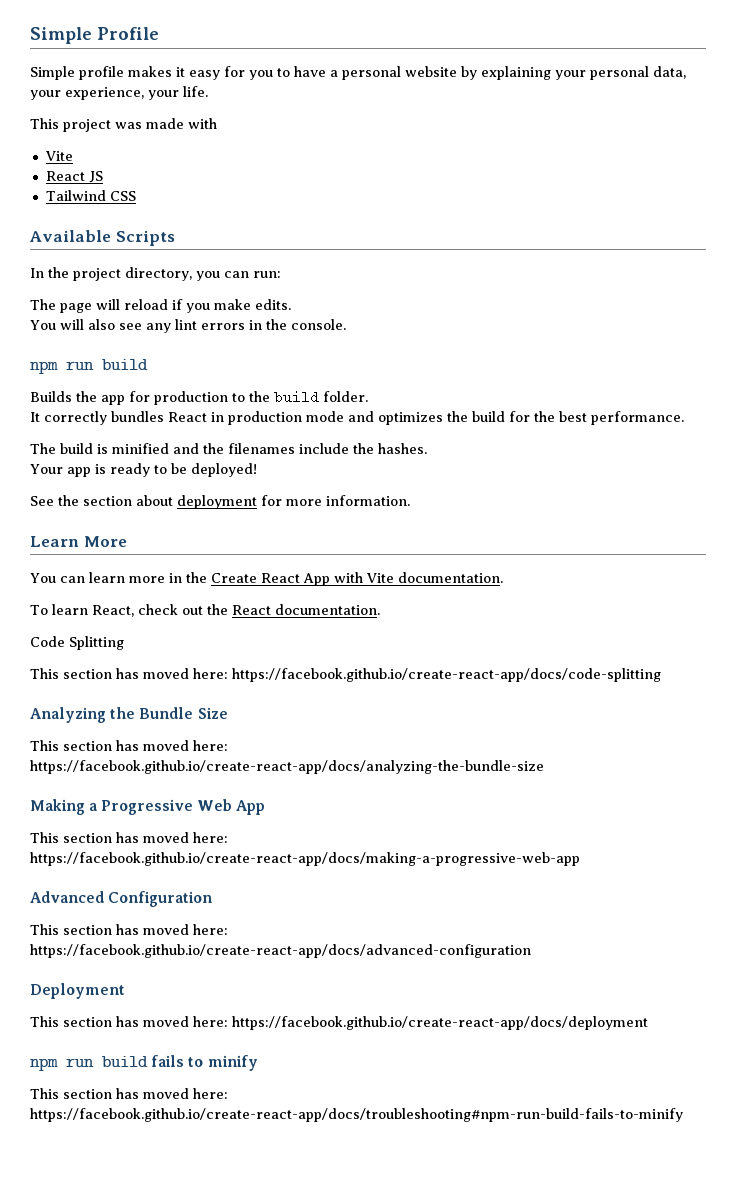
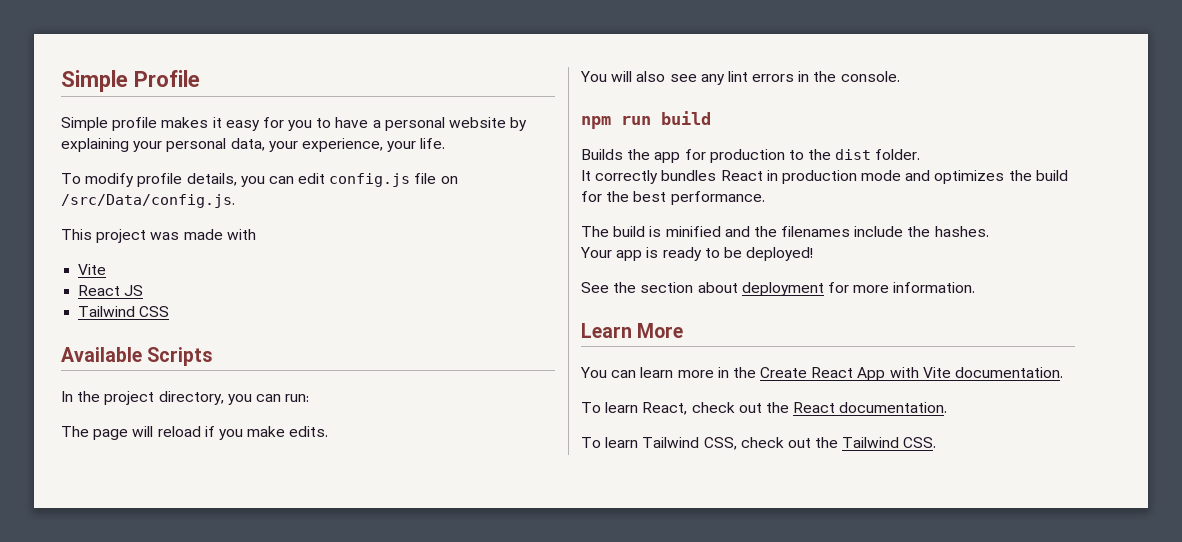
+ To modify profile details, you can edit config.js file on /src/Data/config.js.
- Builds the app for production to the build folder.
+ Builds the app for production to the dist folder.
- Code Splitting
- This section has moved here: https://facebook.github.io/create-react-app/docs/code-splitting
- Analyzing the Bundle Size
- This section has moved here: https://facebook.github.io/create-react-app/docs/analyzing-the-bundle-size
- Making a Progressive Web App
- This section has moved here: https://facebook.github.io/create-react-app/docs/making-a-progressive-web-app
- Advanced Configuration
- This section has moved here: https://facebook.github.io/create-react-app/docs/advanced-configuration
- Deployment
- This section has moved here: https://facebook.github.io/create-react-app/docs/deployment
- npm run build fails to minify
- This section has moved here: https://facebook.github.io/create-react-app/docs/troubleshooting#npm-run-build-fails-to-minify
+ To learn Tailwind CSS, check out the Tailwind CSS.

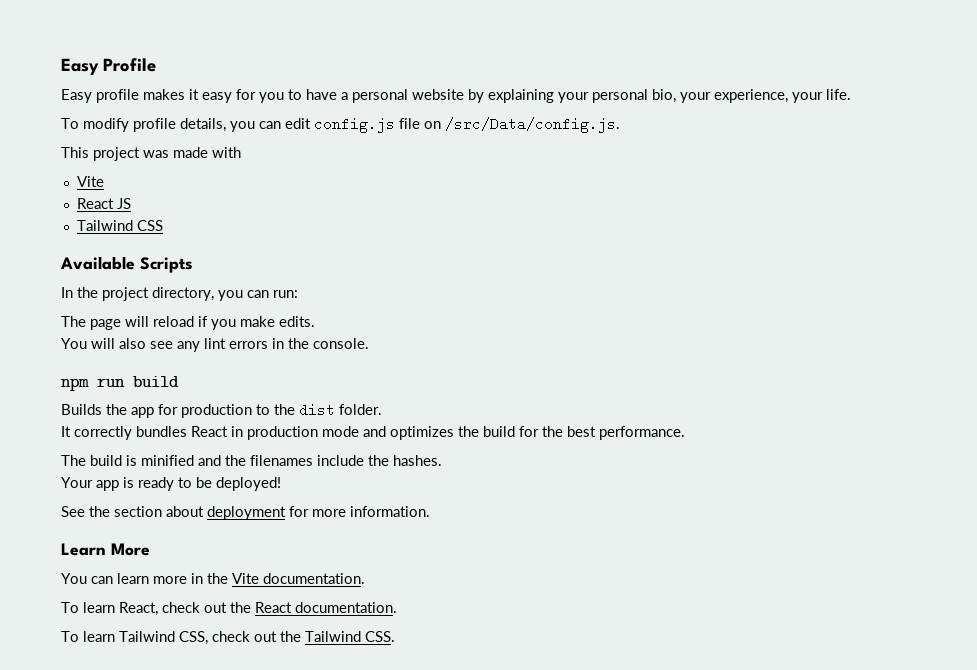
- Simple Profile
+ Easy Profile
- Simple profile makes it easy for you to have a personal website by explaining your personal data, your experience, your life.
+ Easy profile makes it easy for you to have a personal website by explaining your personal bio, your experience, your life.
- You can learn more in the Create React App with Vite documentation.
+ You can learn more in the Vite documentation.

